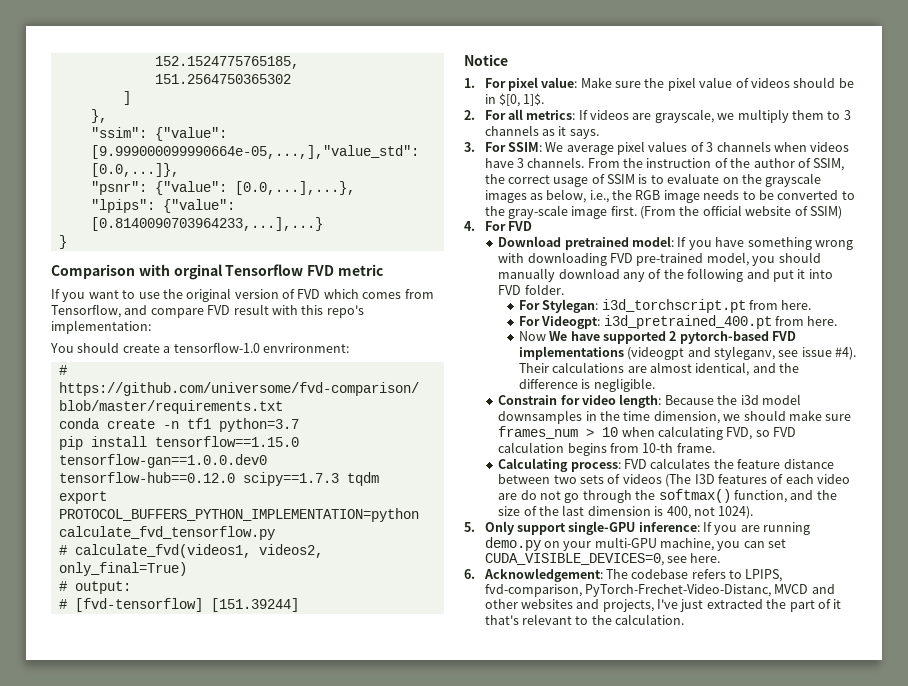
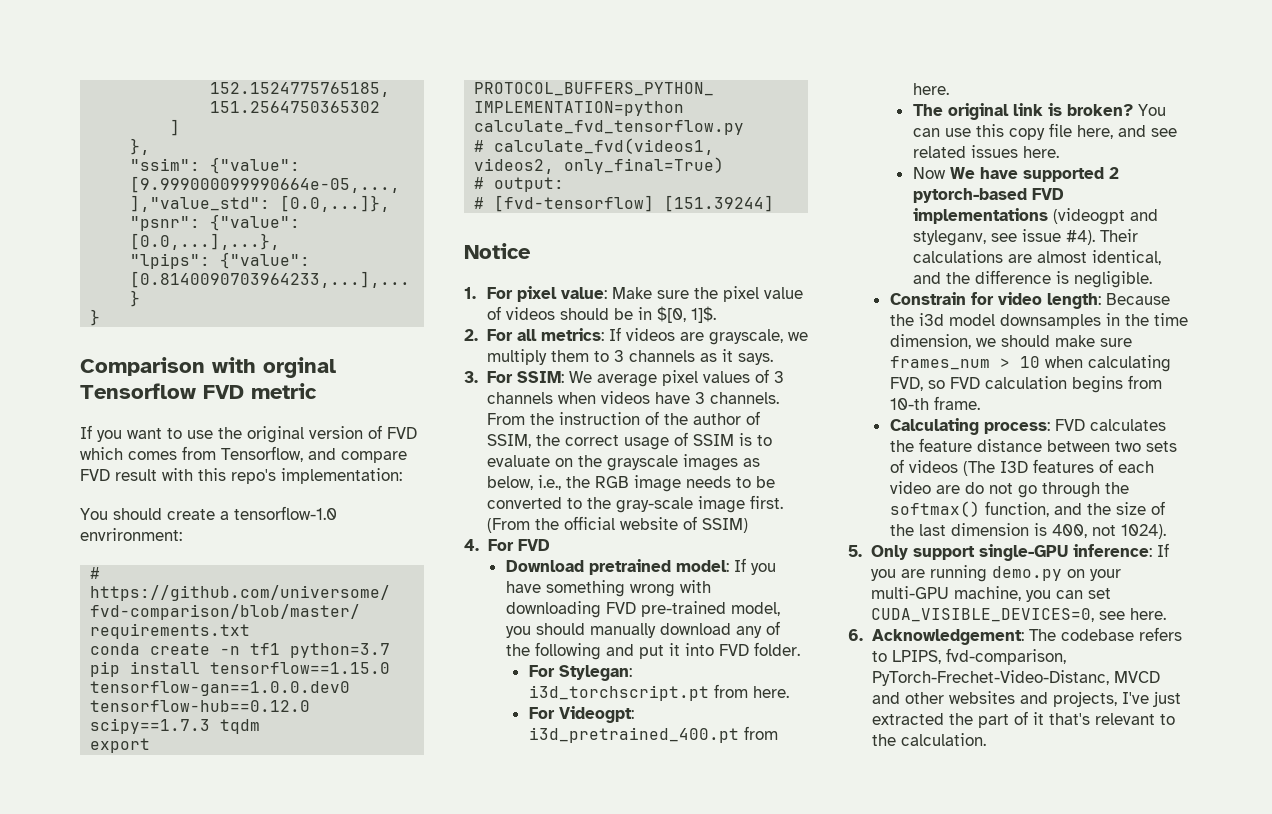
+ The original link is broken? You can use this copy file here, and see related issues here.

